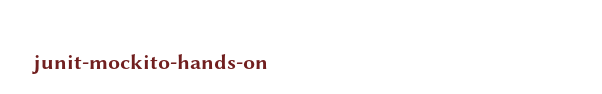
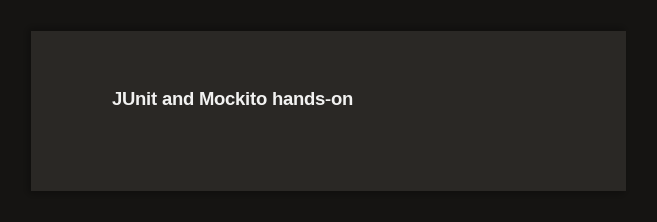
- junit-mockito-hands-on
+ JUnit and Mockito hands-on

